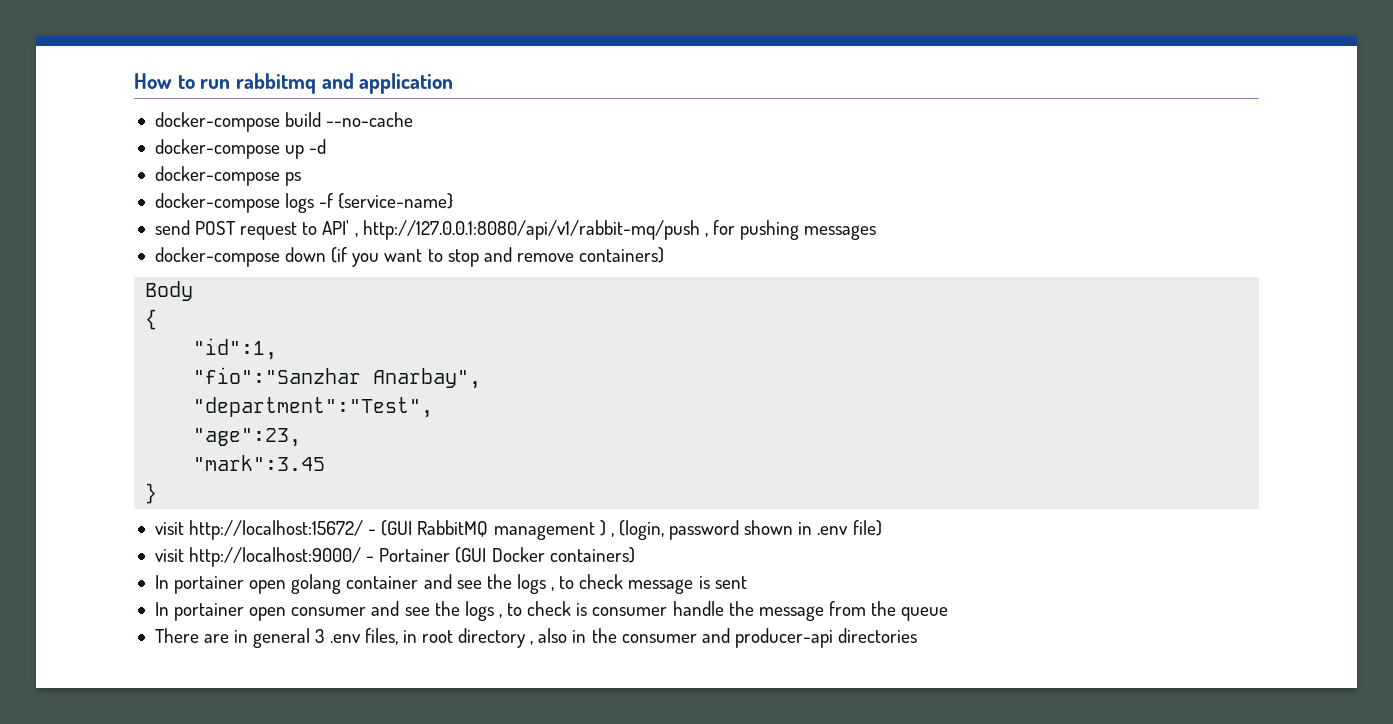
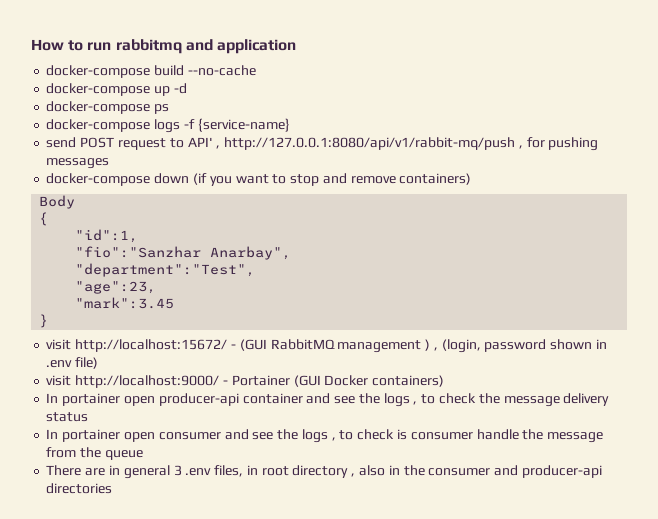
- In portainer open golang container and see the logs , to check message is sent
+ In portainer open producer-api container and see the logs , to check the message delivery status

